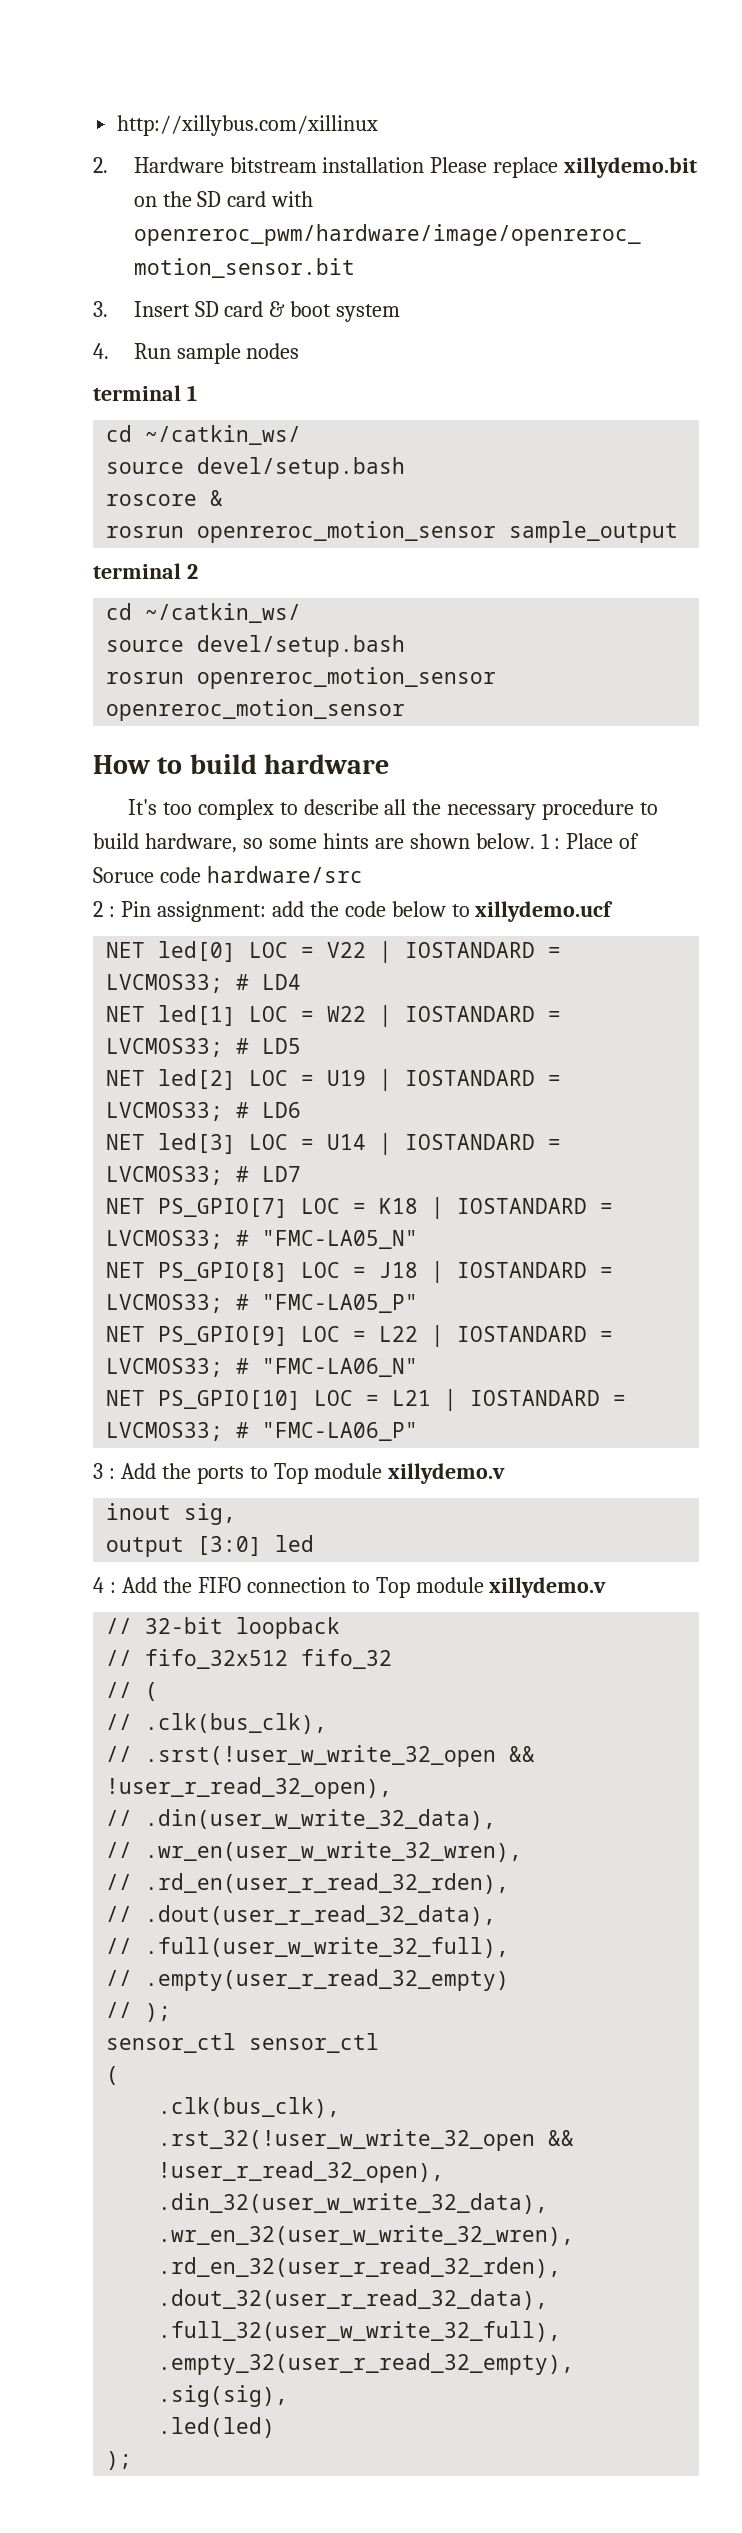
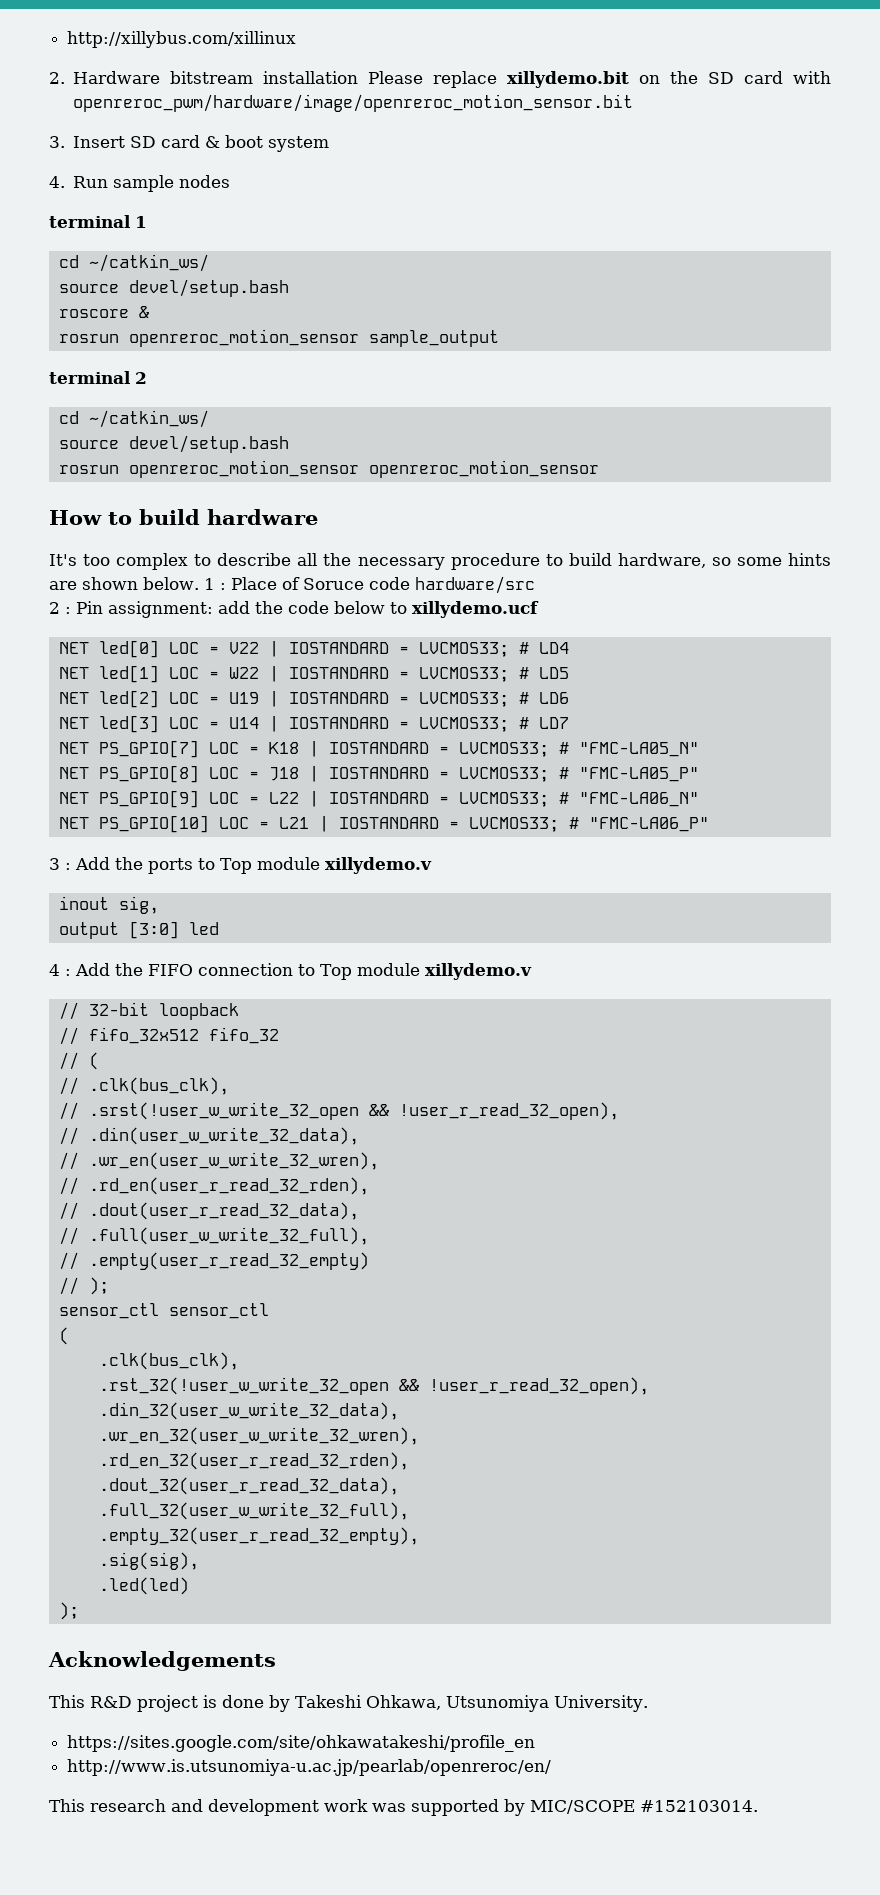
+ Acknowledgements
+ This R&D project is done by Takeshi Ohkawa, Utsunomiya University.
+ https://sites.google.com/site/ohkawatakeshi/profile_en
+ http://www.is.utsunomiya-u.ac.jp/pearlab/openreroc/en/
+ This research and development work was supported by MIC/SCOPE #152103014.

